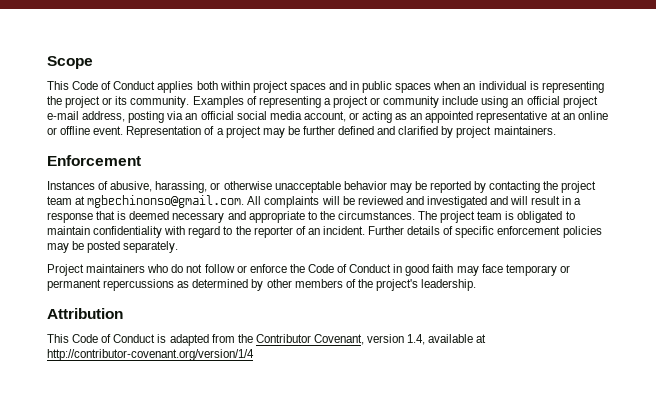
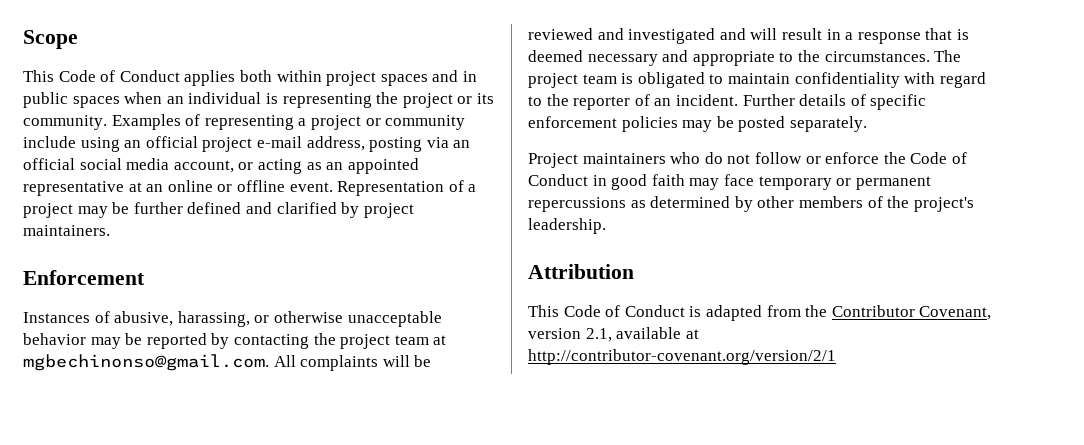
- This Code of Conduct is adapted from the Contributor Covenant, version 1.4, available at http://contributor-covenant.org/version/1/4
+ This Code of Conduct is adapted from the Contributor Covenant, version 2.1, available at http://contributor-covenant.org/version/2/1

